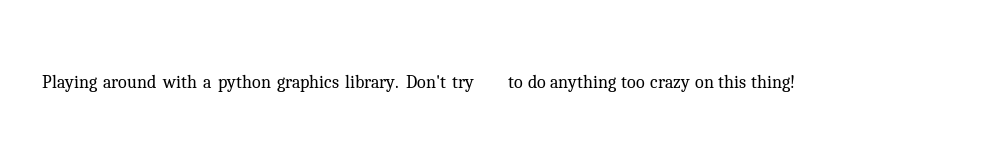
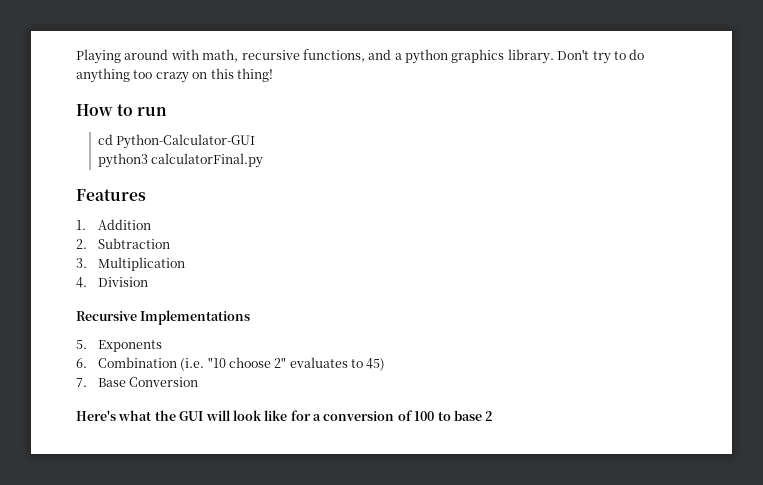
- Playing around with a python graphics library.
+ Playing around with math, recursive functions, and a python graphics library.
+ How to run
+ cd Python-Calculator-GUI
+ python3 calculatorFinal.py
+ Features
+ 1. Addition
+ 2. Subtraction
+ 3. Multiplication
+ 4. Division
+ Recursive Implementations
+ 5. Exponents
+ 6. Combination (i.e. "10 choose 2" evaluates to 45)
+ 7. Base Conversion
+ Here's what the GUI will look like for a conversion of 100 to base 2

